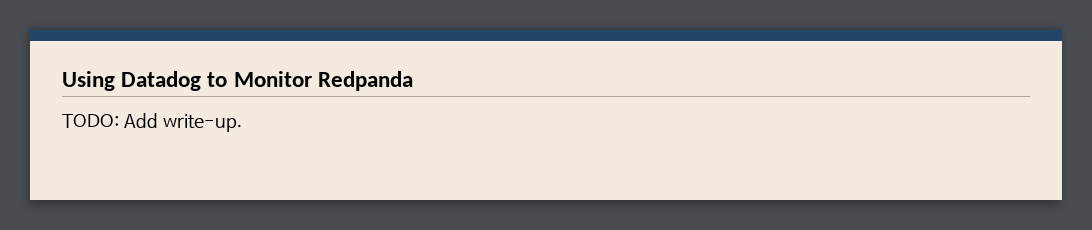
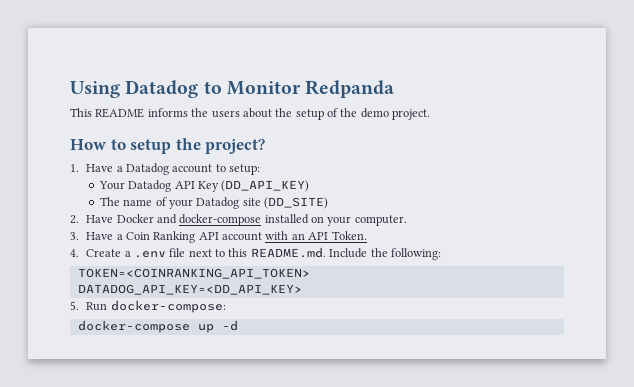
- TODO: Add write-up.
+ This README informs the users about the setup of the demo project.
+ How to setup the project?
+ 1. Have a Datadog account to setup:
+ Your Datadog API Key (DD_API_KEY)
+ The name of your Datadog site (DD_SITE)
+ 2. Have Docker and docker-compose installed on your computer.
+ 3. Have a Coin Ranking API account with an API Token.
+ 4. Create a .env file next to this README.md. Include the following:
+ TOKEN=<COINRANKING_API_TOKEN>
+ DATADOG_API_KEY=<DD_API_KEY>
+ 5. Run docker-compose:
+ docker-compose up -d

